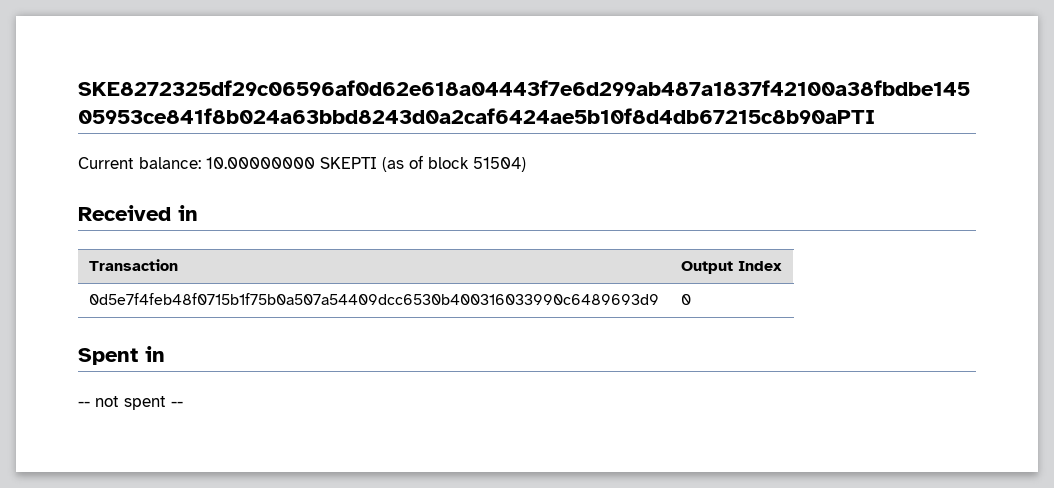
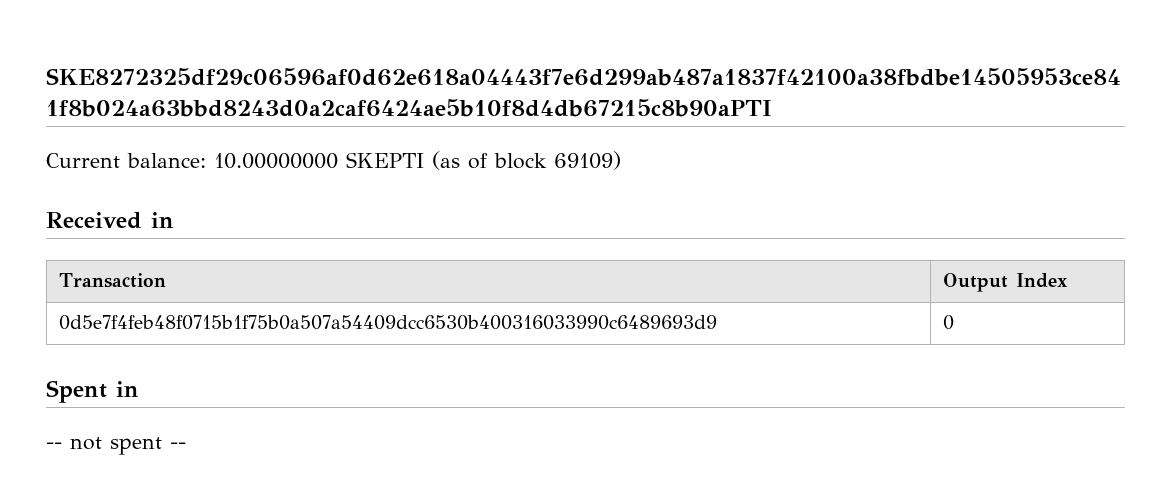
- Current balance: 10.00000000 SKEPTI (as of block 51504)
+ Current balance: 10.00000000 SKEPTI (as of block 69109)

